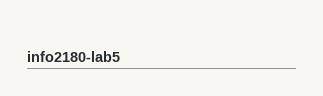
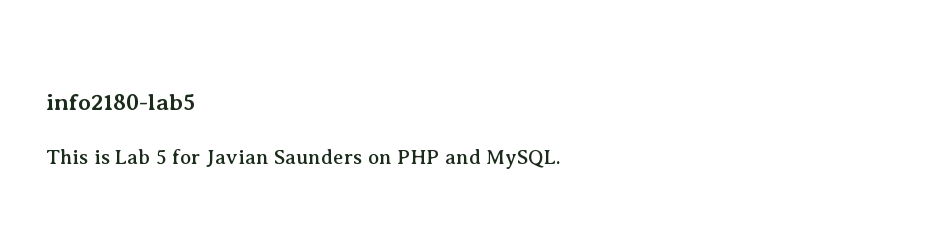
+ This is Lab 5 for Javian Saunders on PHP and MySQL.

